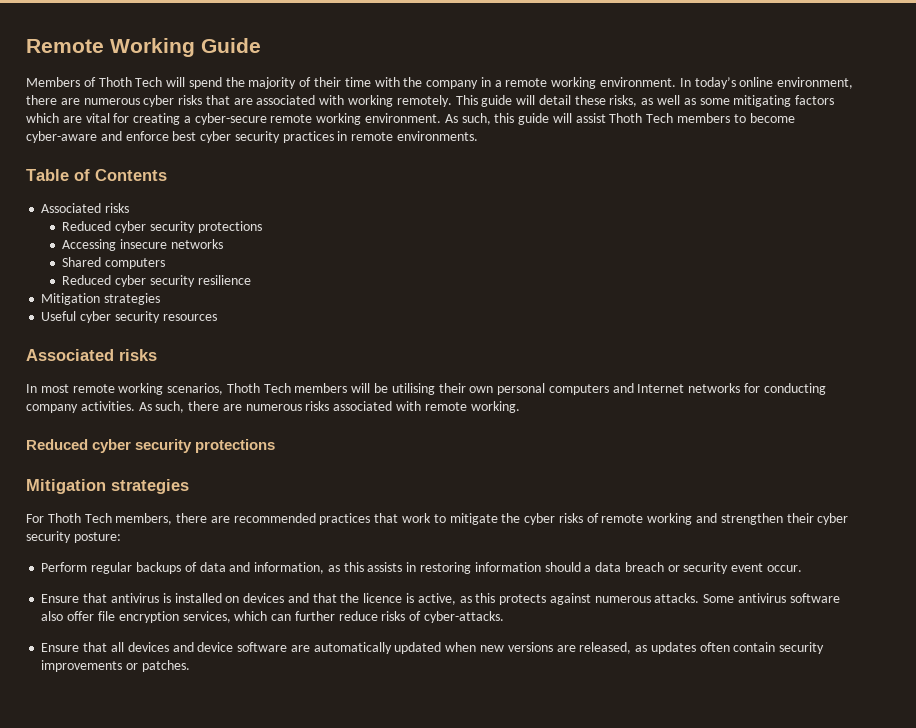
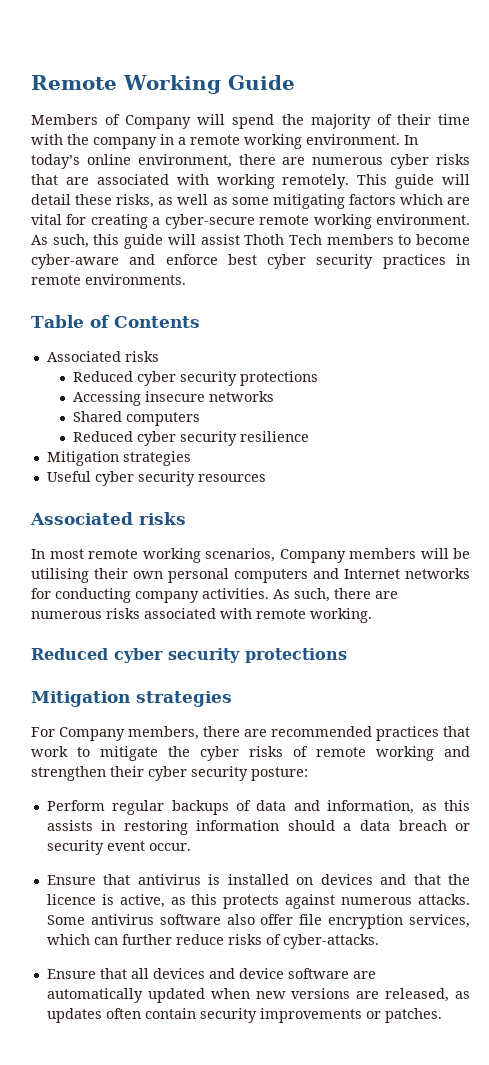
- Members of Thoth Tech will spend the majority of their time with the company in a remote working environment.
+ Members of Company will spend the majority of their time with the company in a remote working environment.
- In most remote working scenarios, Thoth Tech members will be utilising their own personal computers and Internet networks for conducting company activities.
+ In most remote working scenarios, Company members will be utilising their own personal computers and Internet networks for conducting company activities.
- For Thoth Tech members, there are recommended practices that work to mitigate the cyber risks of remote working and strengthen their cyber security posture:
+ For Company members, there are recommended practices that work to mitigate the cyber risks of remote working and strengthen their cyber security posture:

